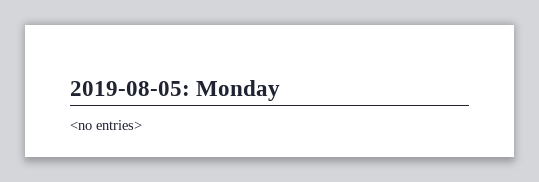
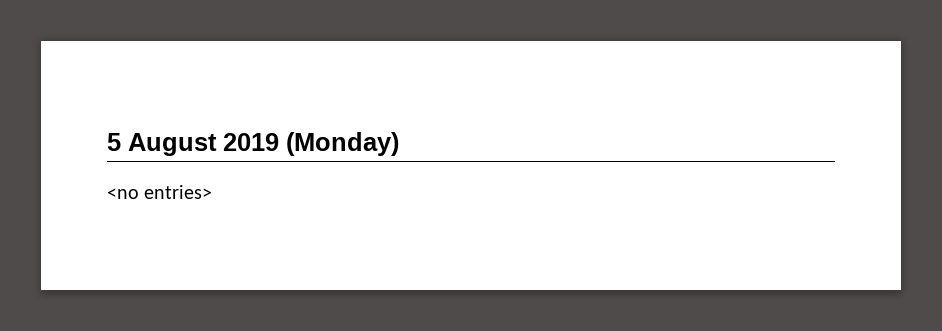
- 2019-08-05: Monday
+ 5 August 2019 (Monday)

